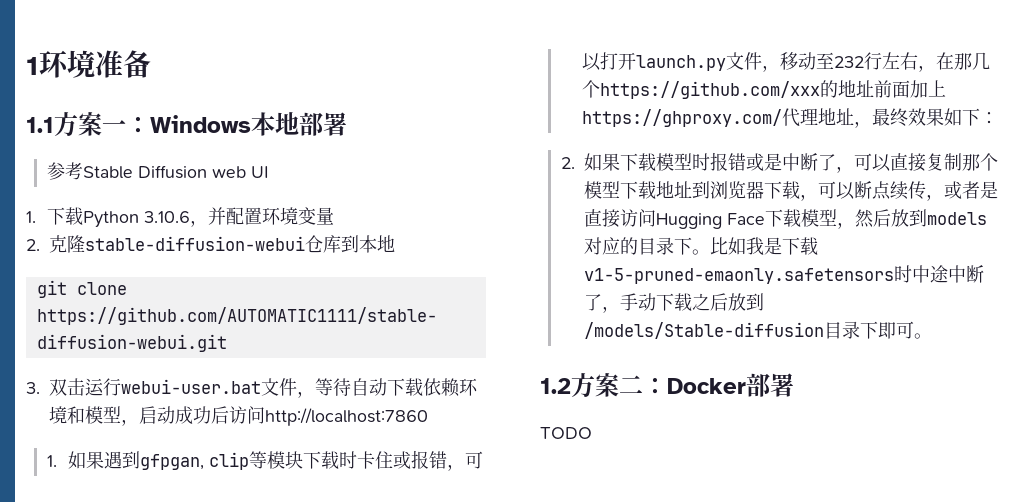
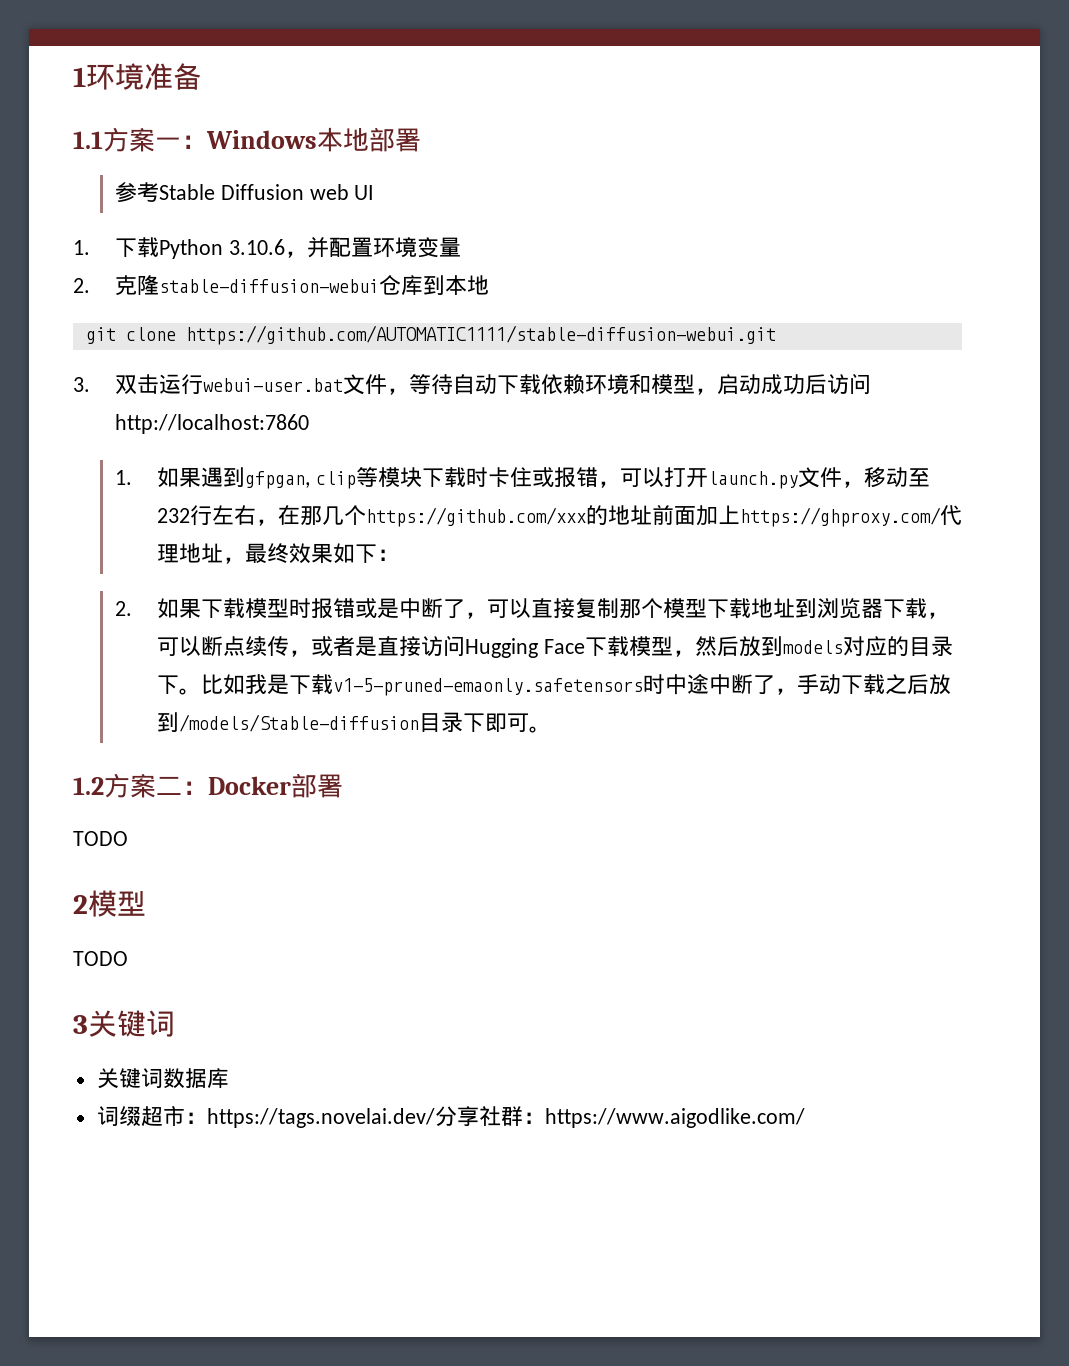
+ 2模型
+ TODO
+ 3关键词
+ 关键词数据库
+ 词缀超市：https://tags.novelai.dev/分享社群：https://www.aigodlike.com/

